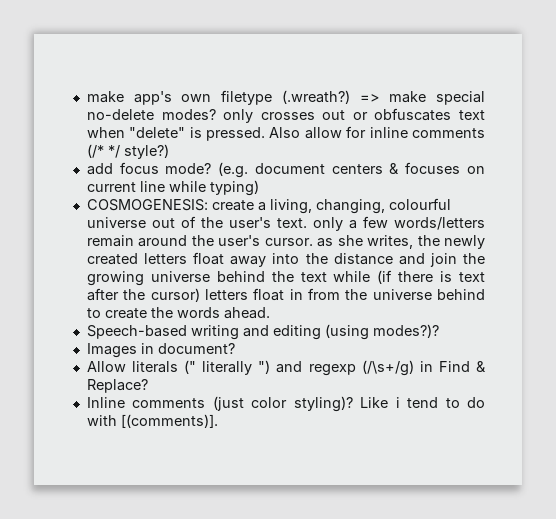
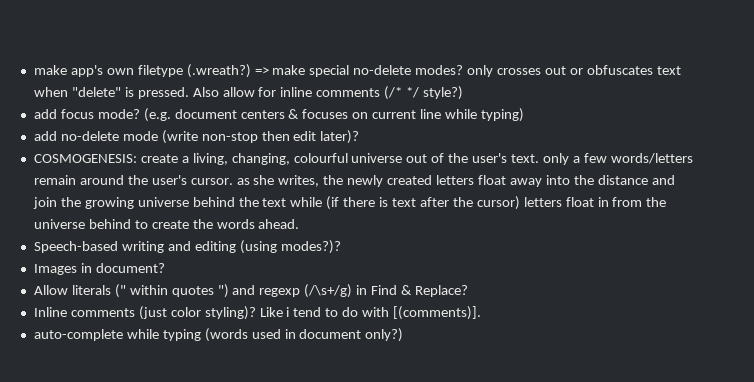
+ add no-delete mode (write non-stop then edit later)?
- Allow literals (" literally ") and regexp (/\s+/g) in Find & Replace?
+ Allow literals (" within quotes ") and regexp (/\s+/g) in Find & Replace?
+ auto-complete while typing (words used in document only?)

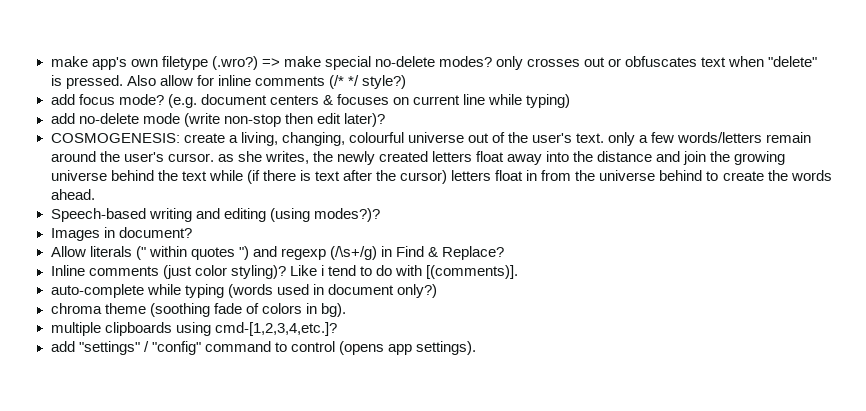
- make app's own filetype (.wreath?)
+ make app's own filetype (.wro?)
+ chroma theme (soothing fade of colors in bg).
+ multiple clipboards using cmd-[1,2,3,4,etc.]?
+ add "settings" / "config" command to control (opens app settings).

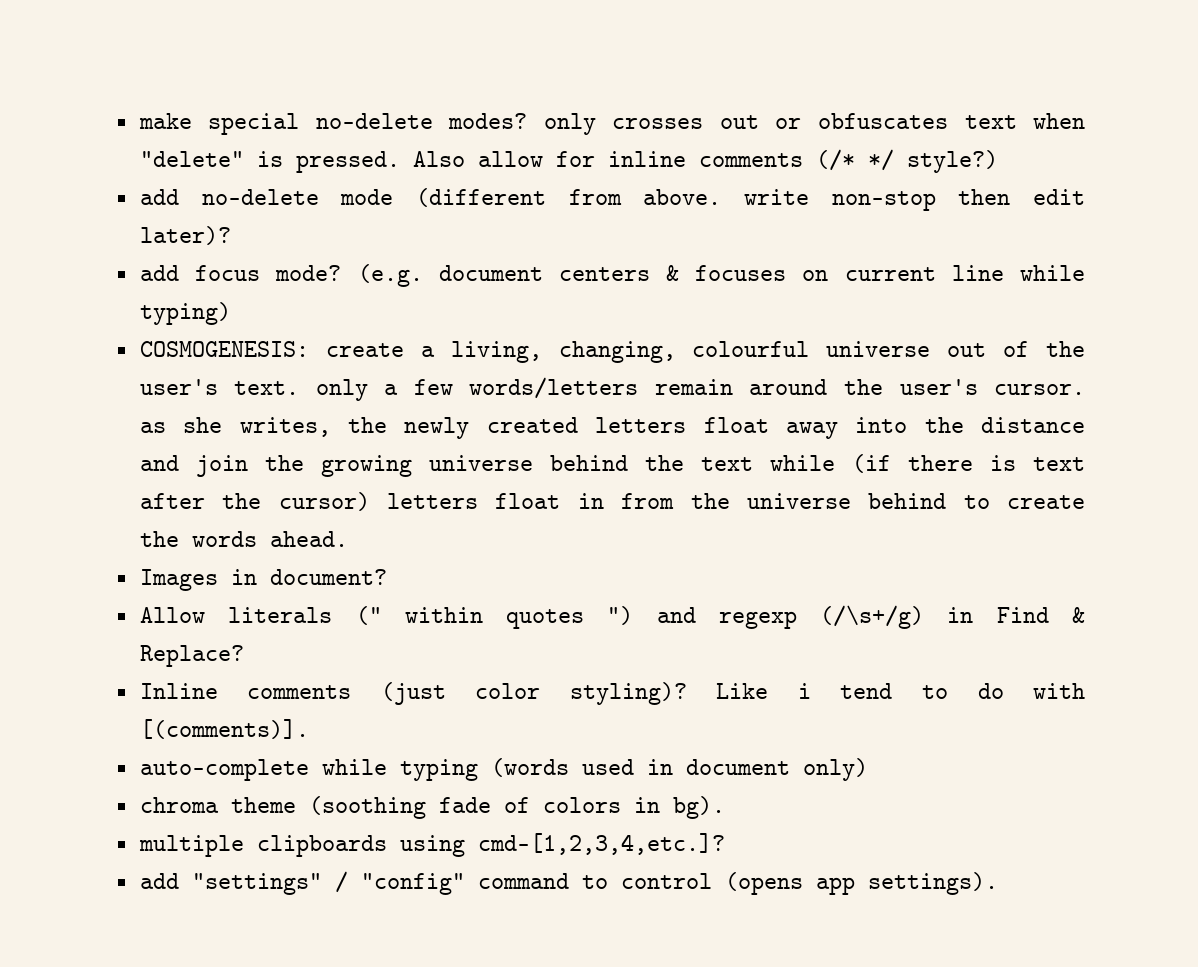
- make app's own filetype (.wro?) => make special no-delete modes? only crosses out or obfuscates text when "delete" is pressed.
+ make special no-delete modes? only crosses out or obfuscates text when "delete" is pressed.
+ add no-delete mode (different from above. write non-stop then edit later)?
- add no-delete mode (write non-stop then edit later)?
- Speech-based writing and editing (using modes?)?
- auto-complete while typing (words used in document only?)
+ auto-complete while typing (words used in document only)

